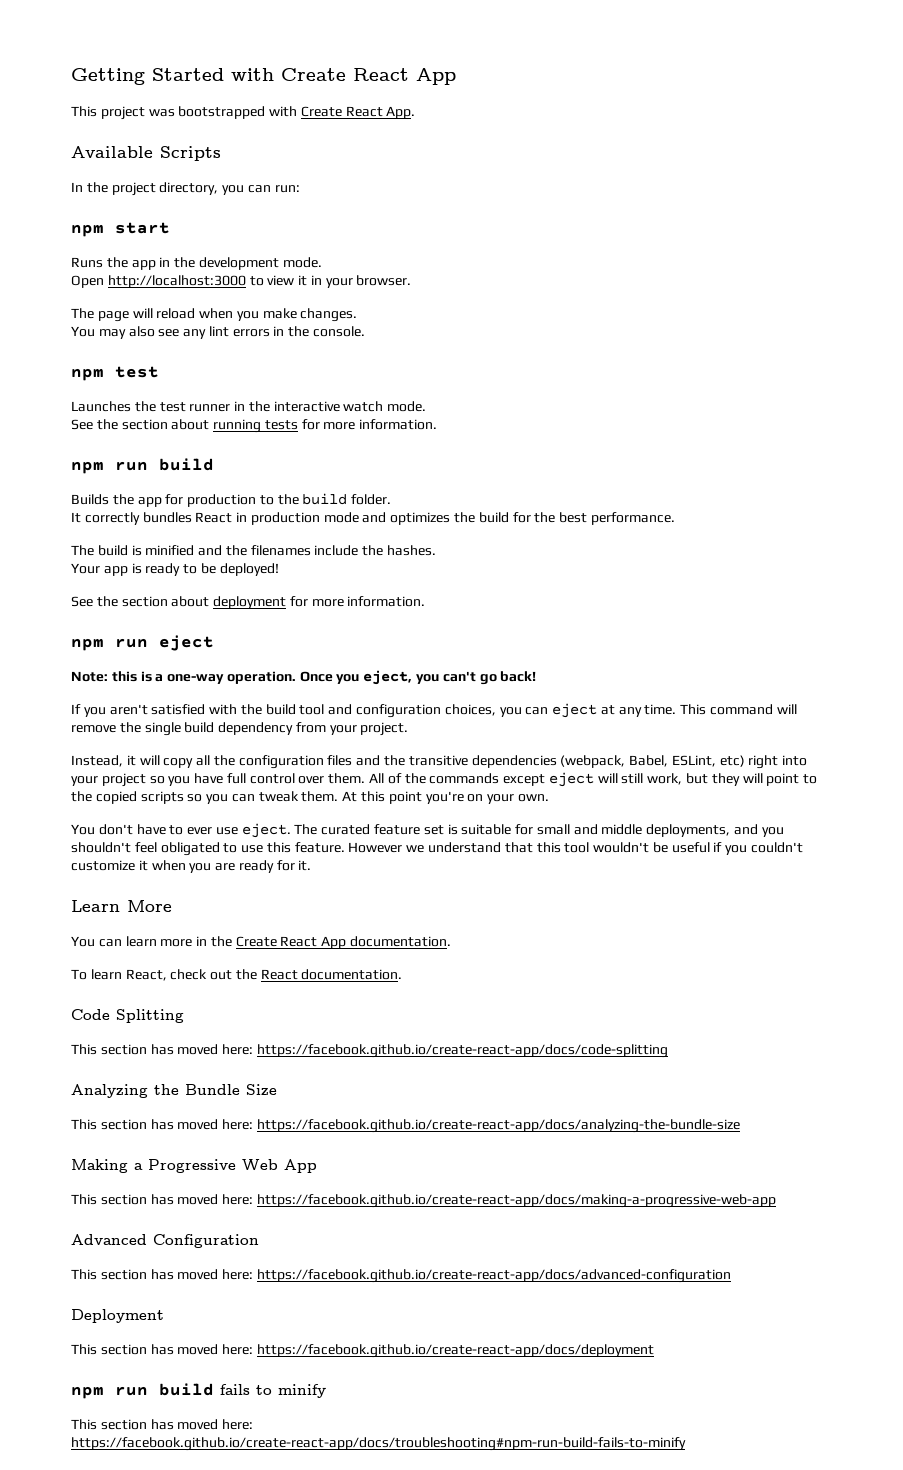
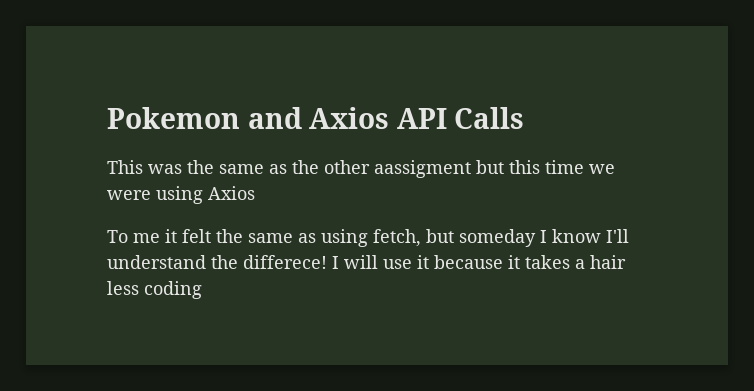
- Getting Started with Create React App
- This project was bootstrapped with Create React App.
- Available Scripts
- In the project directory, you can run:
- npm start
- Runs the app in the development mode.
- Open http://localhost:3000 to view it in your browser.
- The page will reload when you make changes.
- You may also see any lint errors in the console.
- npm test
- Launches the test runner in the interactive watch mode.
- See the section about running tests for more information.
- npm run build
- Builds the app for production to the build folder.
- It correctly bundles React in production mode and optimizes the build for the best performance.
- The build is minified and the filenames include the hashes.
- Your app is ready to be deployed!
- See the section about deployment for more information.
- npm run eject
- Note: this is a one-way operation. Once you eject, you can't go back!
- If you aren't satisfied with the build tool and configuration choices, you can eject at any time. This command will remove the single build dependency from your project.
- Instead, it will copy all the configuration files and the transitive dependencies (webpack, Babel, ESLint, etc) right into your project so you have full control over them. All of the commands except eject will still work, but they will point to the copied scripts so you can tweak them. At this point you're on your own.
- You don't have to ever use eject. The curated feature set is suitable for small and middle deployments, and you shouldn't feel obligated to use this feature. However we understand that this tool wouldn't be useful if you couldn't customize it when you are ready for it.
- Learn More
- You can learn more in the Create React App documentation.
- To learn React, check out the React documentation.
- Code Splitting
- This section has moved here: https://facebook.github.io/create-react-app/docs/code-splitting
- Analyzing the Bundle Size
- This section has moved here: https://facebook.github.io/create-react-app/docs/analyzing-the-bundle-size
- Making a Progressive Web App
- This section has moved here: https://facebook.github.io/create-react-app/docs/making-a-progressive-web-app
- Advanced Configuration
- This section has moved here: https://facebook.github.io/create-react-app/docs/advanced-configuration
- Deployment
- This section has moved here: https://facebook.github.io/create-react-app/docs/deployment
- npm run build fails to minify
- This section has moved here: https://facebook.github.io/create-react-app/docs/troubleshooting#npm-run-build-fails-to-minify
+ Pokemon and Axios API Calls
+ This was the same as the other aassigment but this time we were using Axios
+ To me it felt the same as using fetch, but someday I know I'll understand the differece! I will use it because it takes a hair less coding

